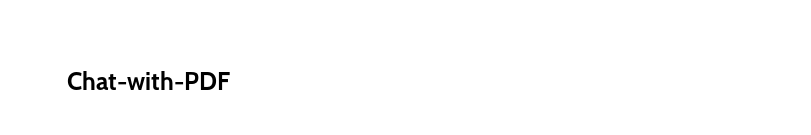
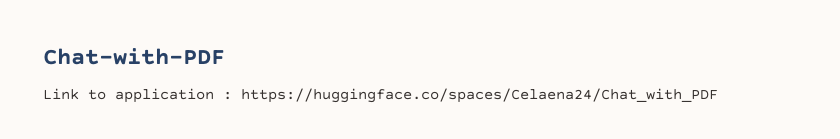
+ Link to application : https://huggingface.co/spaces/Celaena24/Chat_with_PDF

